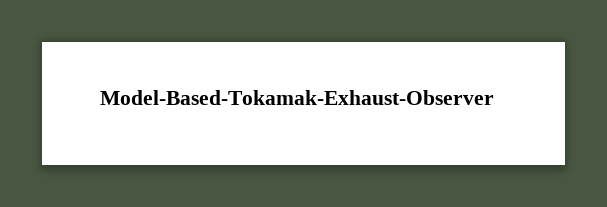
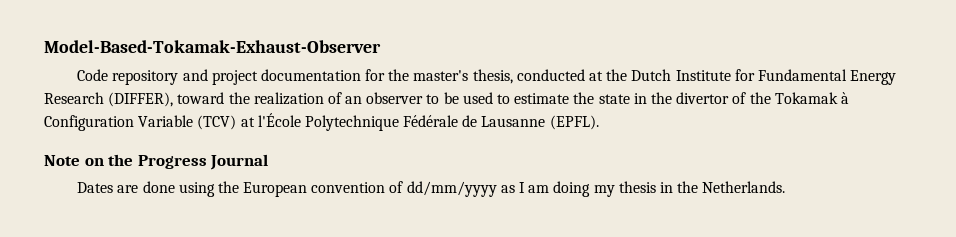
+ Code repository and project documentation for the master's thesis, conducted at the Dutch Institute for Fundamental Energy Research (DIFFER), toward the realization of an observer to be used to estimate the state in the divertor of the Tokamak à Configuration Variable (TCV) at l'École Polytechnique Fédérale de Lausanne (EPFL).
+ Note on the Progress Journal
+ Dates are done using the European convention of dd/mm/yyyy as I am doing my thesis in the Netherlands.

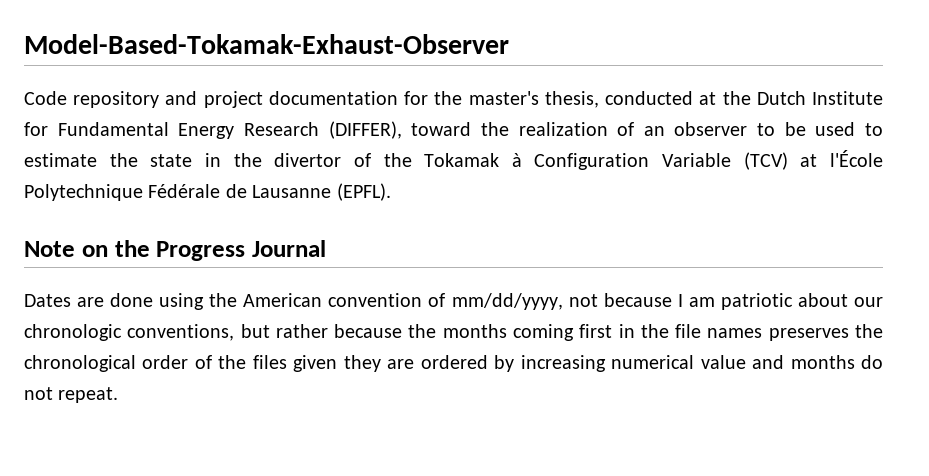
- Dates are done using the European convention of dd/mm/yyyy as I am doing my thesis in the Netherlands.
+ Dates are done using the American convention of mm/dd/yyyy, not because I am patriotic about our chronologic conventions, but rather because the months coming first in the file names preserves the chronological order of the files given they are ordered by increasing numerical value and months do not repeat.

